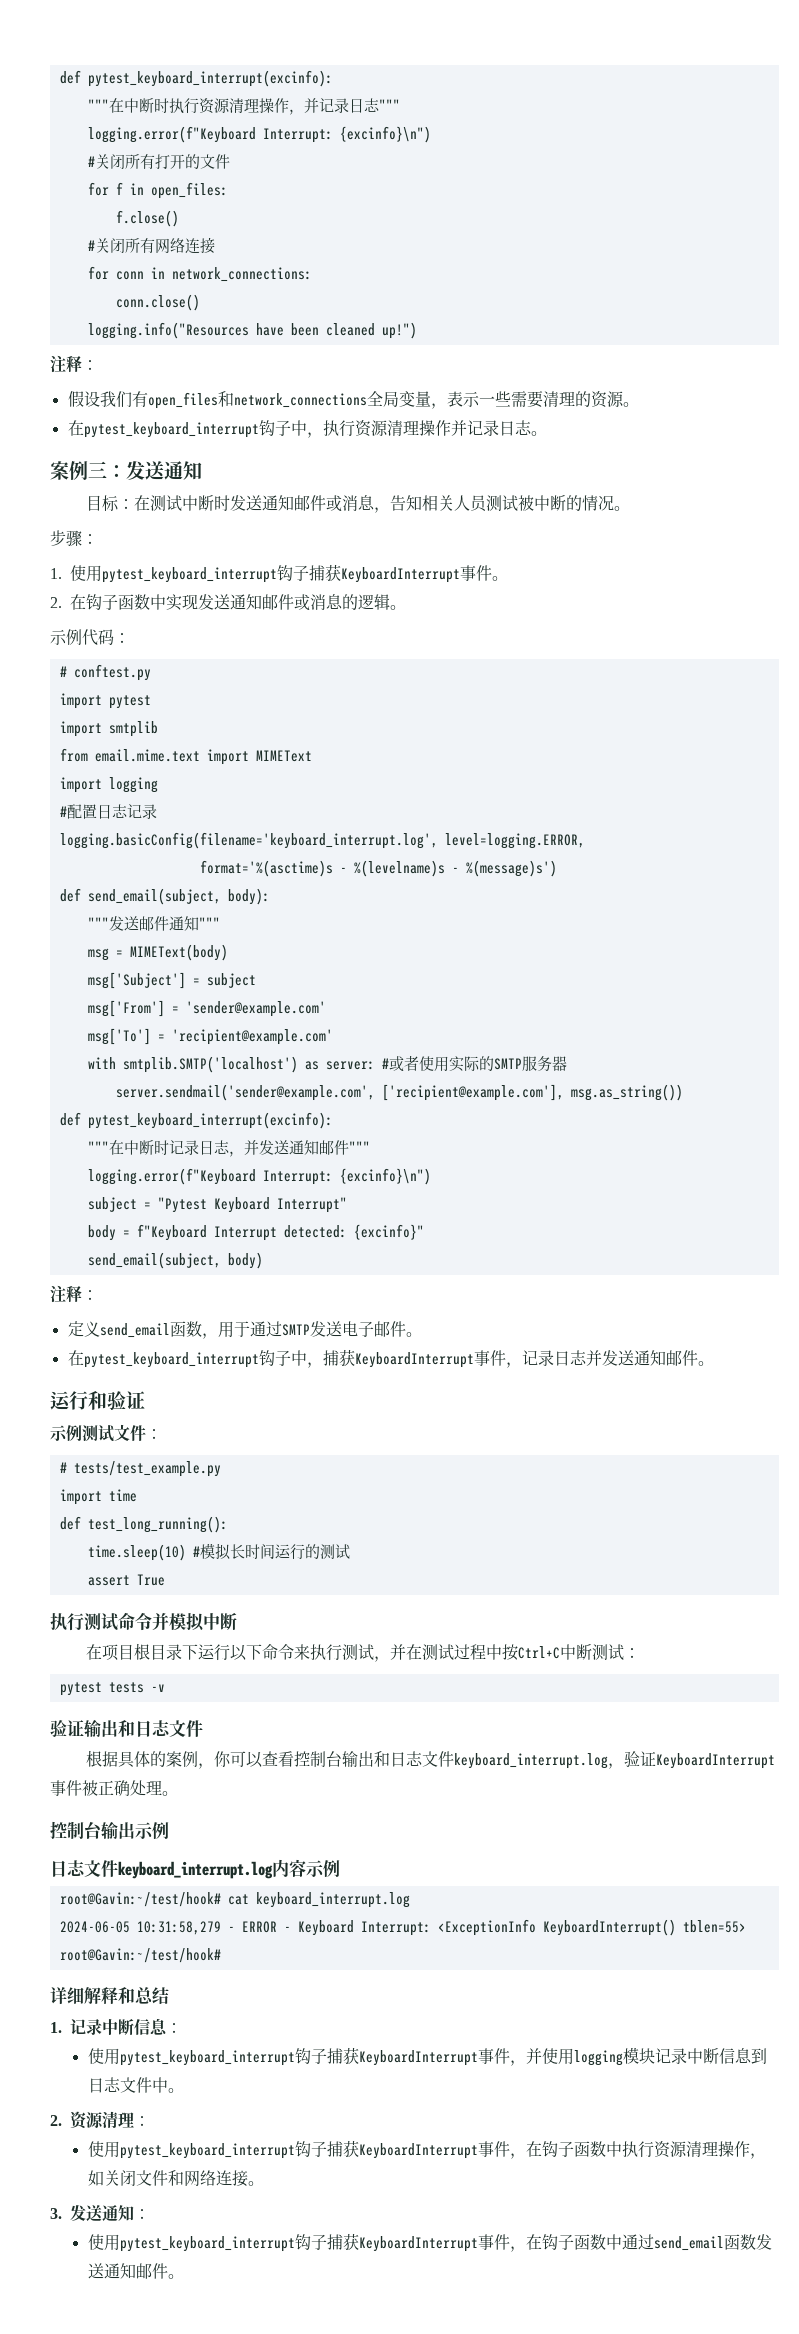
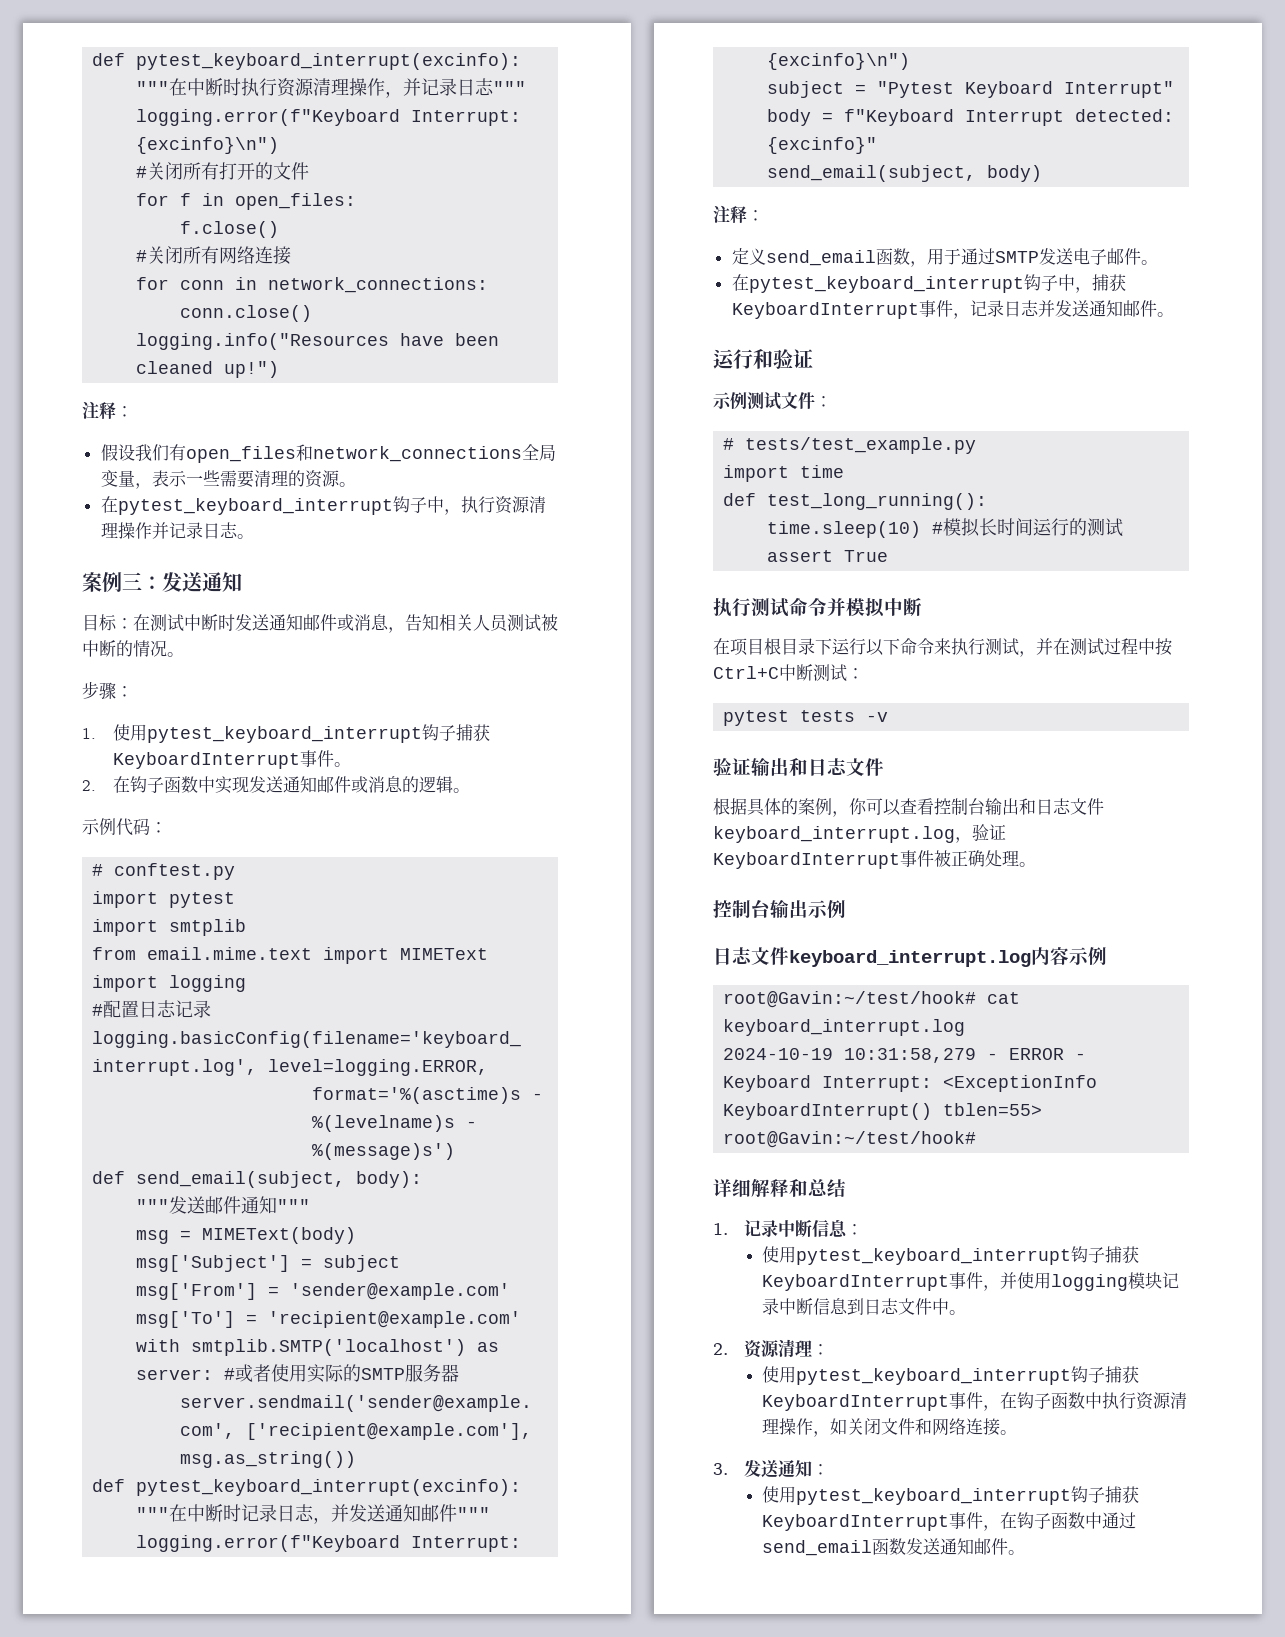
- 2024-06-05 10:31:58,279 - ERROR - Keyboard Interrupt: <ExceptionInfo KeyboardInterrupt() tblen=55>
+ 2024-10-19 10:31:58,279 - ERROR - Keyboard Interrupt: <ExceptionInfo KeyboardInterrupt() tblen=55>

